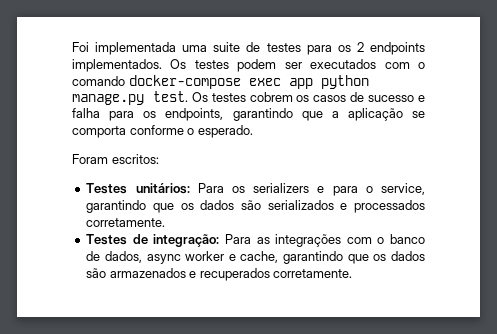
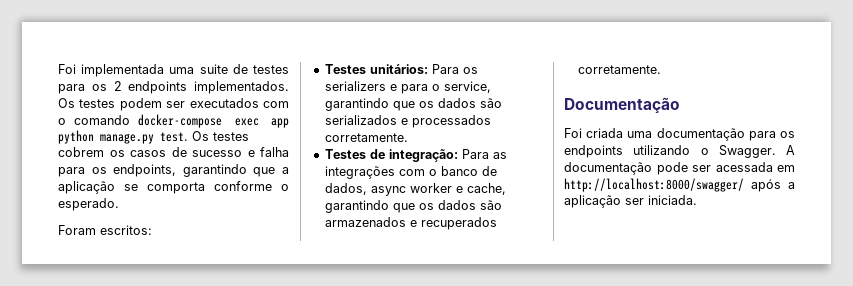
+ Documentação
+ Foi criada uma documentação para os endpoints utilizando o Swagger. A documentação pode ser acessada em http://localhost:8000/swagger/ após a aplicação ser iniciada.

